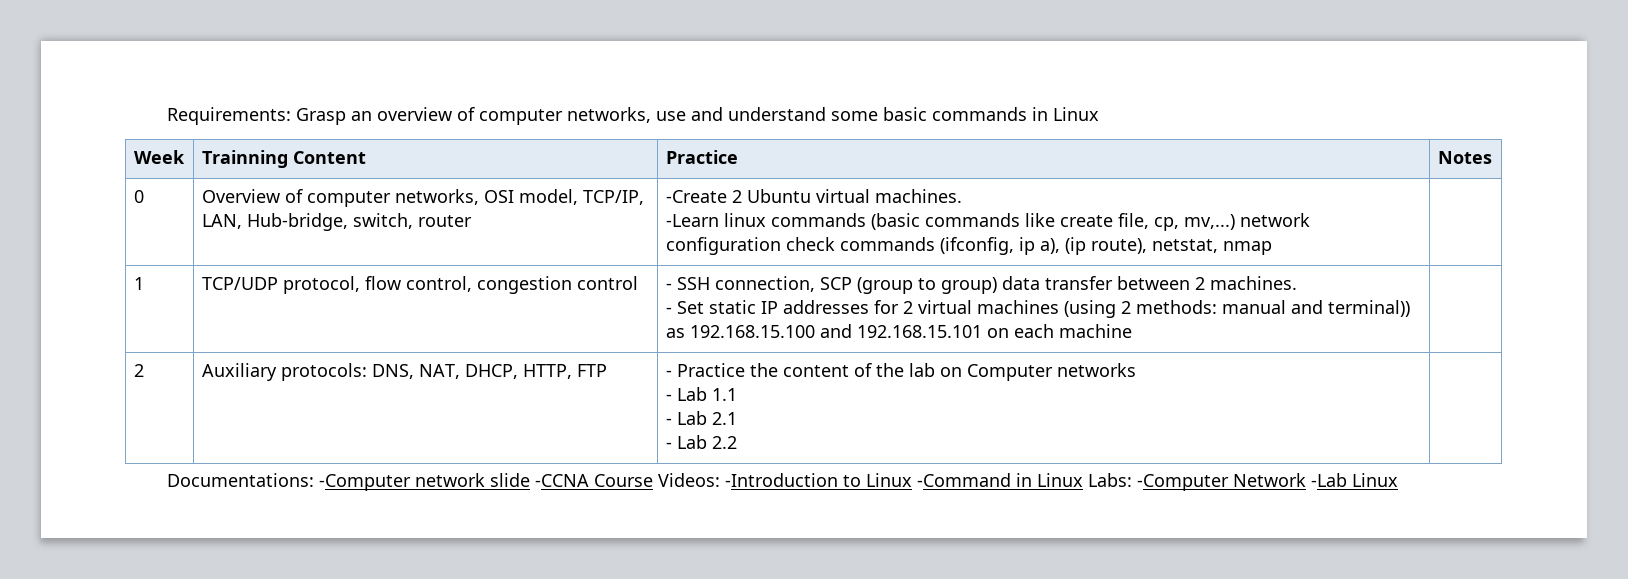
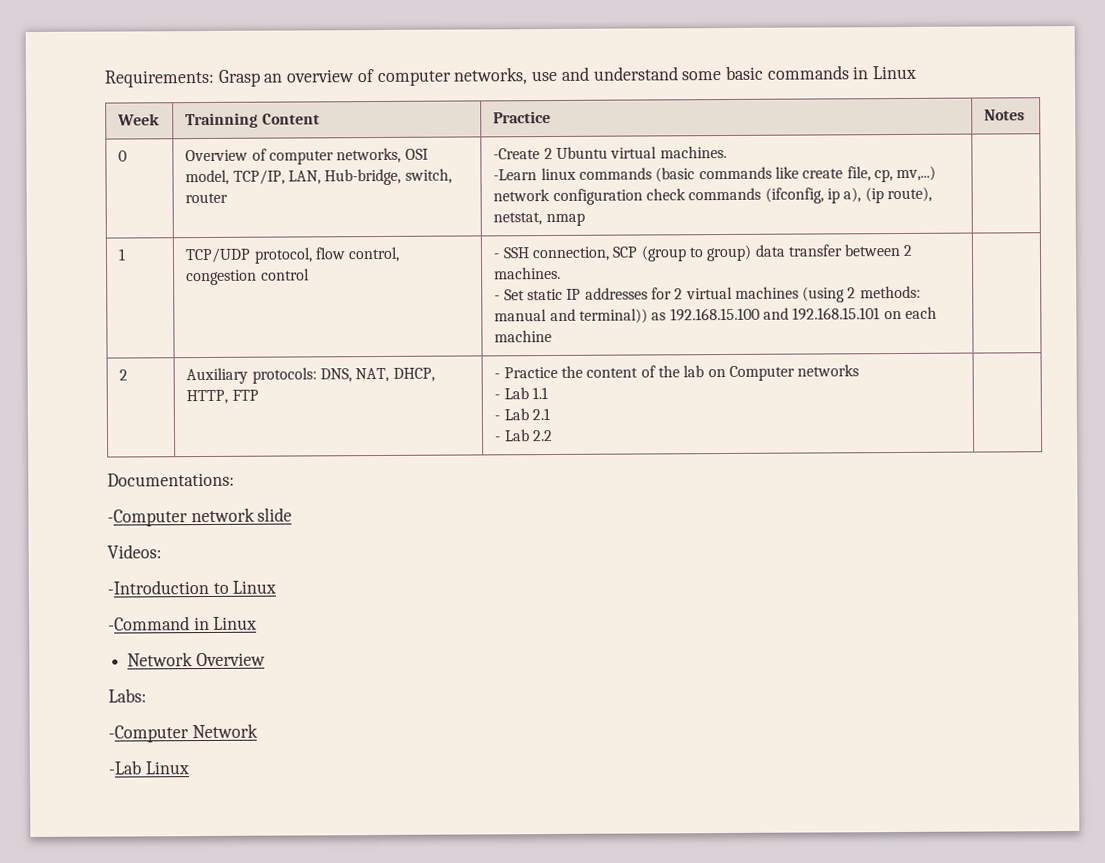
- Documentations: -Computer network slide -CCNA Course Videos: -Introduction to Linux -Command in Linux Labs: -Computer Network -Lab Linux
+ Documentations:
+ -Computer network slide
+ Videos:
+ -Introduction to Linux
+ -Command in Linux
+ Network Overview
+ Labs:
+ -Computer Network
+ -Lab Linux

